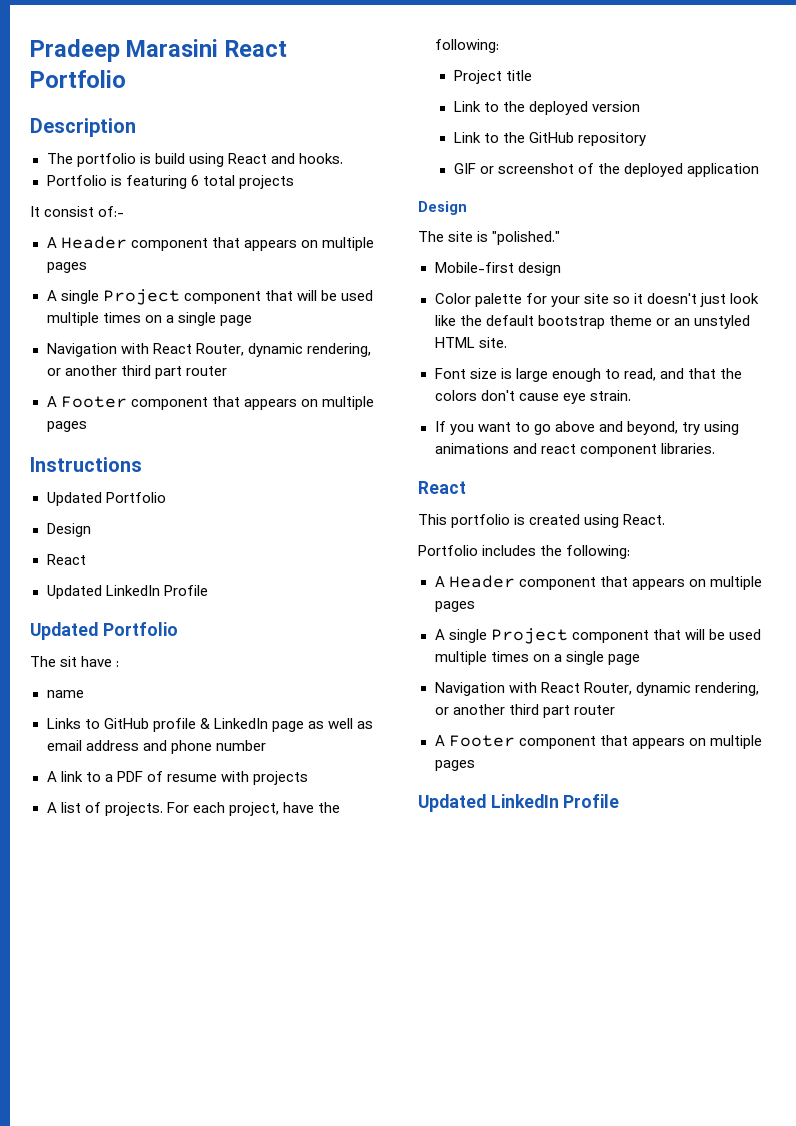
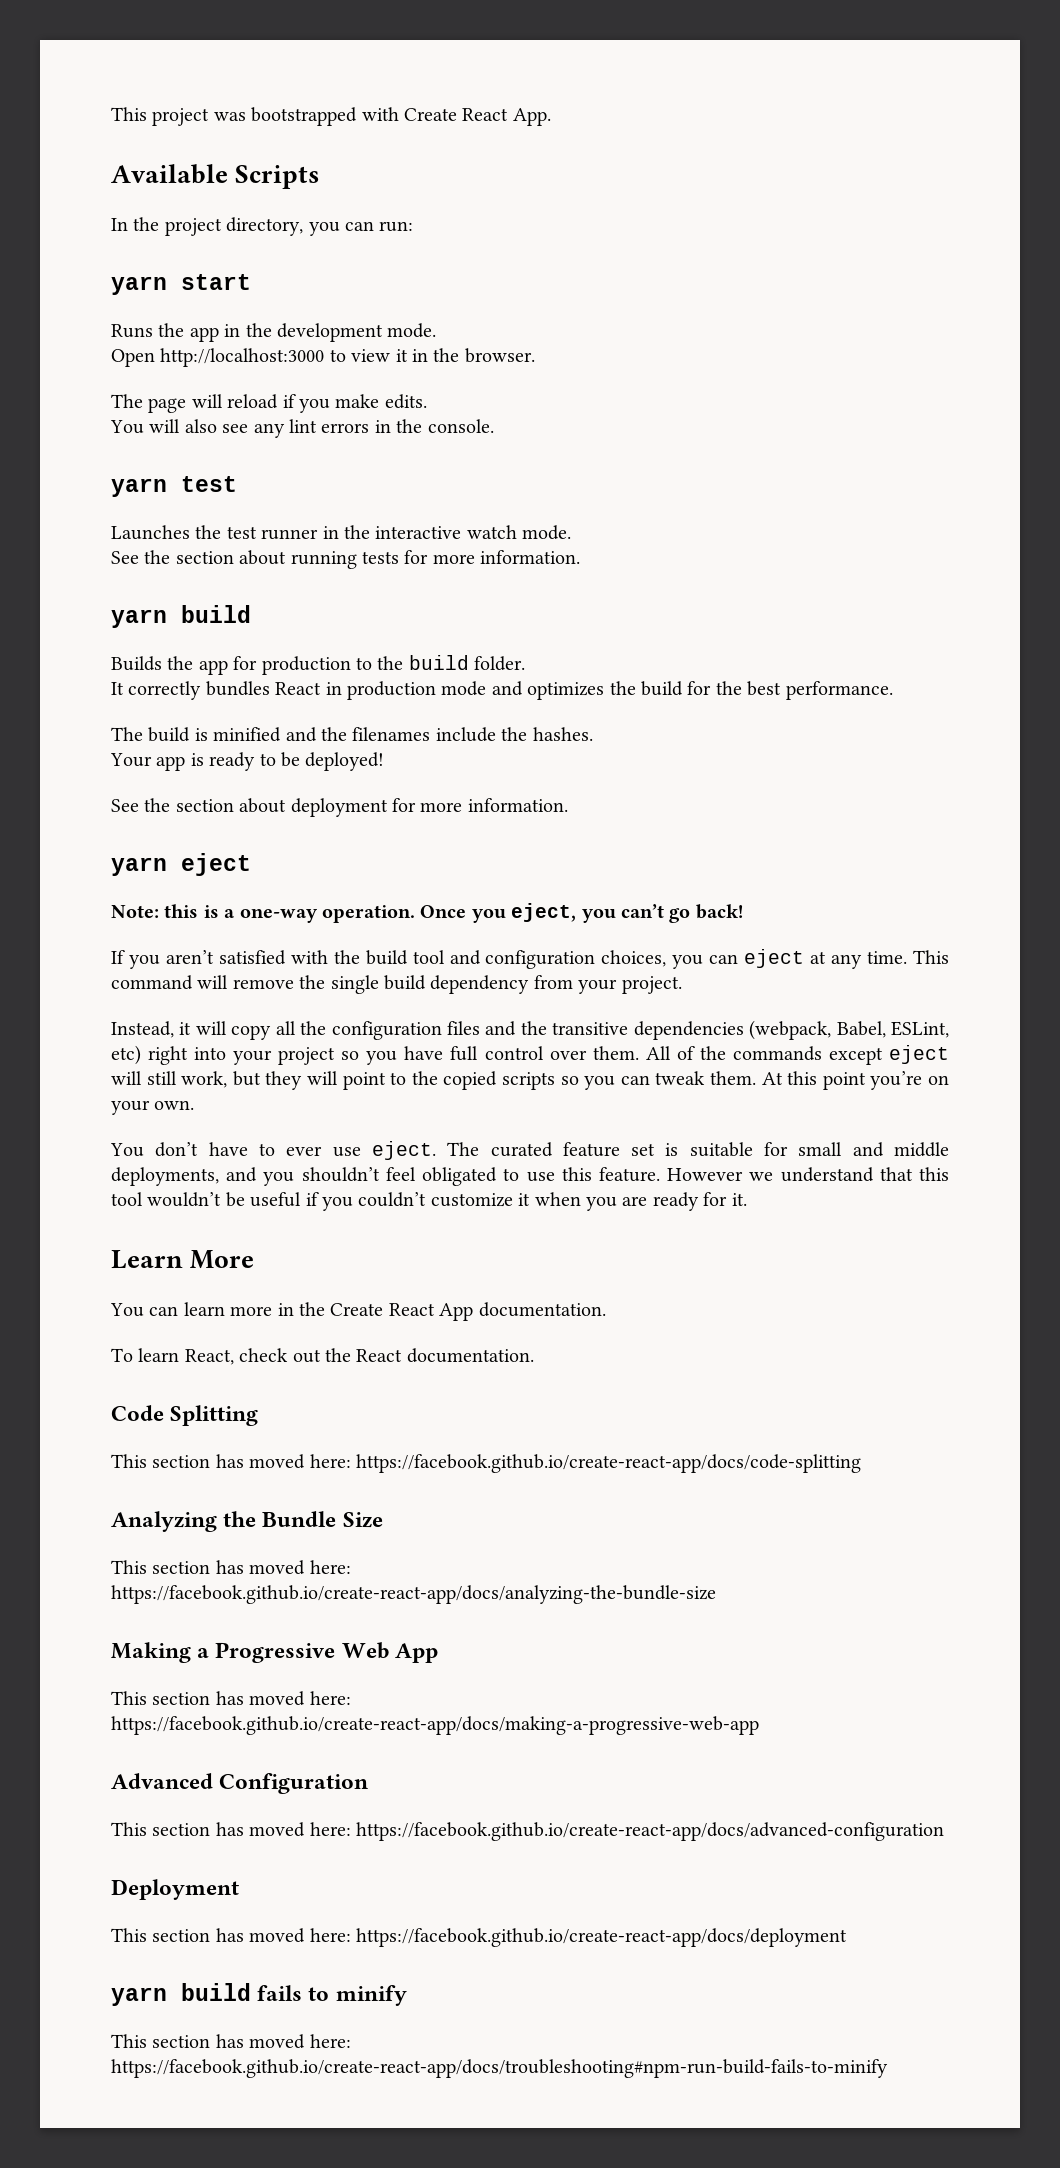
- Pradeep Marasini React Portfolio
- Description
- The portfolio is build using React and hooks.
- Portfolio is featuring 6 total projects
- It consist of:-
- A Header component that appears on multiple pages
- A single Project component that will be used multiple times on a single page
- Navigation with React Router, dynamic rendering, or another third part router
- A Footer component that appears on multiple pages
- Instructions
- Updated Portfolio
- Design
- React
- Updated LinkedIn Profile
- Updated Portfolio
- The sit have :
- name
- Links to GitHub profile & LinkedIn page as well as email address and phone number
- A link to a PDF of resume with projects
- A list of projects. For each project, have the following:
- Project title
- Link to the deployed version
- Link to the GitHub repository
- GIF or screenshot of the deployed application
- Design
- The site is "polished."
- Mobile-first design
- Color palette for your site so it doesn't just look like the default bootstrap theme or an unstyled HTML site.
- Font size is large enough to read, and that the colors don't cause eye strain.
- If you want to go above and beyond, try using animations and react component libraries.
- React
- This portfolio is created using React.
- Portfolio includes the following:
- A Header component that appears on multiple pages
- A single Project component that will be used multiple times on a single page
- Navigation with React Router, dynamic rendering, or another third part router
- A Footer component that appears on multiple pages
- Updated LinkedIn Profile
+ This project was bootstrapped with Create React App.
+ Available Scripts
+ In the project directory, you can run:
+ yarn start
+ Runs the app in the development mode.
+ Open http://localhost:3000 to view it in the browser.
+ The page will reload if you make edits.
+ You will also see any lint errors in the console.
+ yarn test
+ Launches the test runner in the interactive watch mode.
+ See the section about running tests for more information.
+ yarn build
+ Builds the app for production to the build folder.
+ It correctly bundles React in production mode and optimizes the build for the best performance.
+ The build is minified and the filenames include the hashes.
+ Your app is ready to be deployed!
+ See the section about deployment for more information.
+ yarn eject
+ Note: this is a one-way operation. Once you eject, you can’t go back!
+ If you aren’t satisfied with the build tool and configuration choices, you can eject at any time. This command will remove the single build dependency from your project.
+ Instead, it will copy all the configuration files and the transitive dependencies (webpack, Babel, ESLint, etc) right into your project so you have full control over them. All of the commands except eject will still work, but they will point to the copied scripts so you can tweak them. At this point you’re on your own.
+ You don’t have to ever use eject. The curated feature set is suitable for small and middle deployments, and you shouldn’t feel obligated to use this feature. However we understand that this tool wouldn’t be useful if you couldn’t customize it when you are ready for it.
+ Learn More
+ You can learn more in the Create React App documentation.
+ To learn React, check out the React documentation.
+ Code Splitting
+ This section has moved here: https://facebook.github.io/create-react-app/docs/code-splitting
+ Analyzing the Bundle Size
+ This section has moved here: https://facebook.github.io/create-react-app/docs/analyzing-the-bundle-size
+ Making a Progressive Web App
+ This section has moved here: https://facebook.github.io/create-react-app/docs/making-a-progressive-web-app
+ Advanced Configuration
+ This section has moved here: https://facebook.github.io/create-react-app/docs/advanced-configuration
+ Deployment
+ This section has moved here: https://facebook.github.io/create-react-app/docs/deployment
+ yarn build fails to minify
+ This section has moved here: https://facebook.github.io/create-react-app/docs/troubleshooting#npm-run-build-fails-to-minify

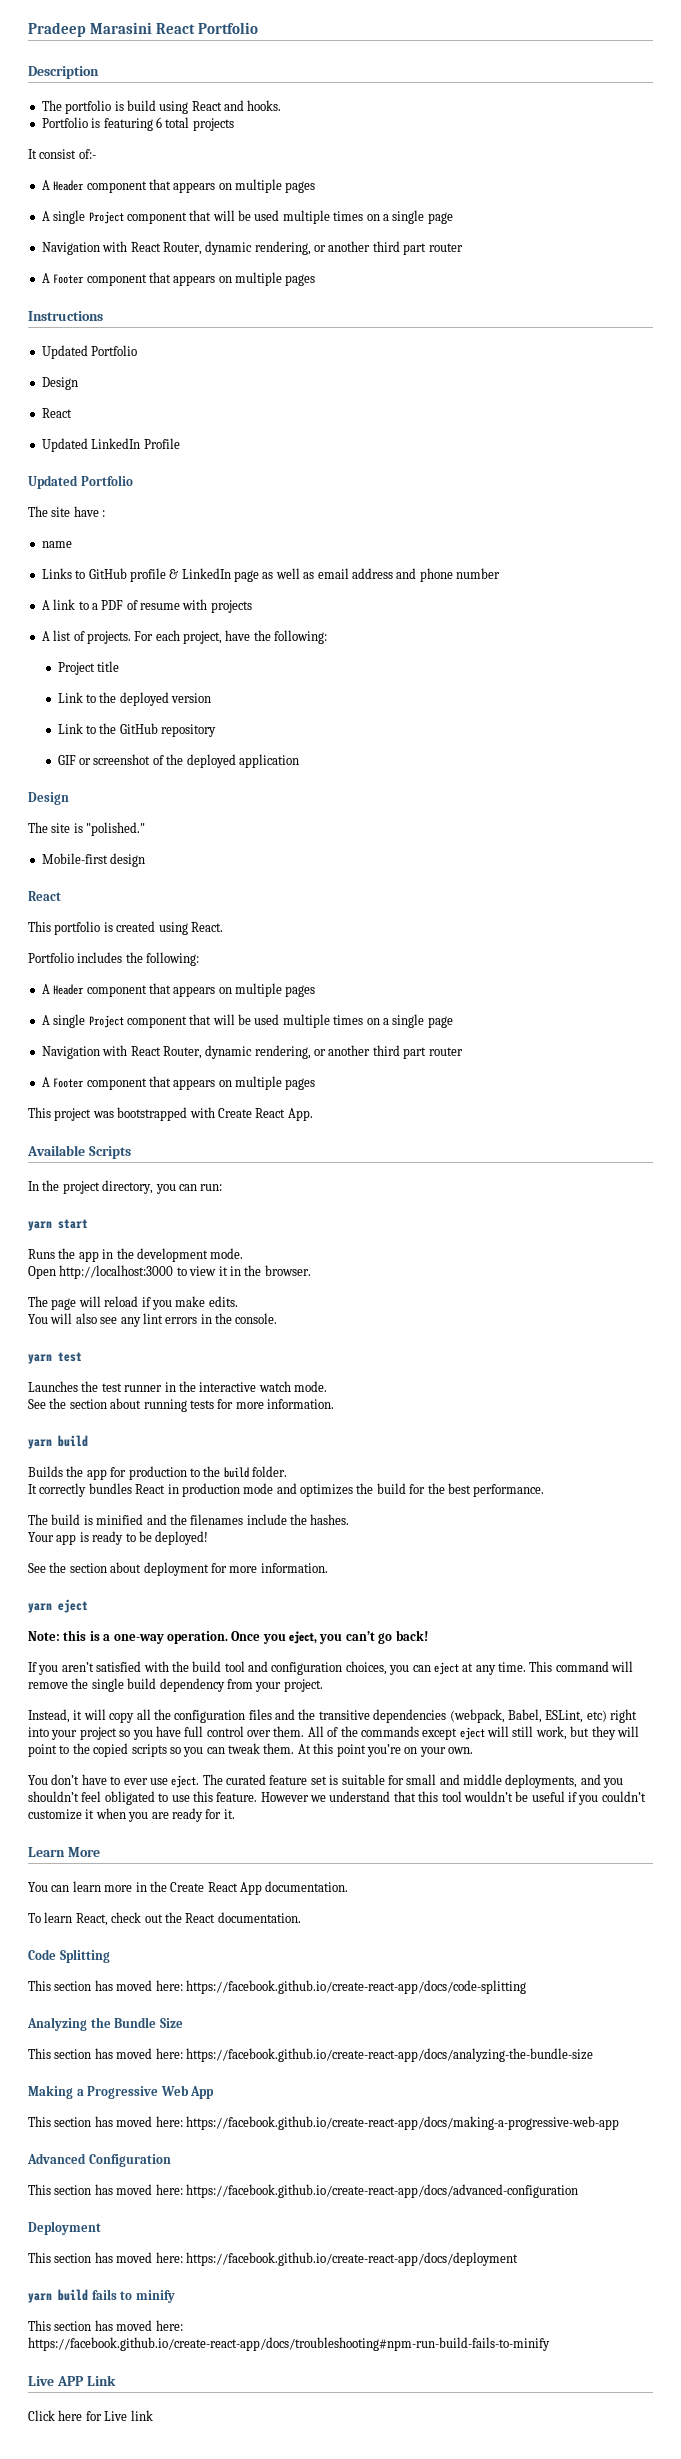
+ Pradeep Marasini React Portfolio
+ Description
+ The portfolio is build using React and hooks.
+ Portfolio is featuring 6 total projects
+ It consist of:-
+ A Header component that appears on multiple pages
+ A single Project component that will be used multiple times on a single page
+ Navigation with React Router, dynamic rendering, or another third part router
+ A Footer component that appears on multiple pages
+ Instructions
+ Updated Portfolio
+ Design
+ React
+ Updated LinkedIn Profile
+ Updated Portfolio
+ The site have :
+ name
+ Links to GitHub profile & LinkedIn page as well as email address and phone number
+ A link to a PDF of resume with projects
+ A list of projects. For each project, have the following:
+ Project title
+ Link to the deployed version
+ Link to the GitHub repository
+ GIF or screenshot of the deployed application
+ Design
+ The site is "polished."
+ Mobile-first design
+ React
+ This portfolio is created using React.
+ Portfolio includes the following:
+ A Header component that appears on multiple pages
+ A single Project component that will be used multiple times on a single page
+ Navigation with React Router, dynamic rendering, or another third part router
+ A Footer component that appears on multiple pages
+ Live APP Link
+ Click here for Live link

